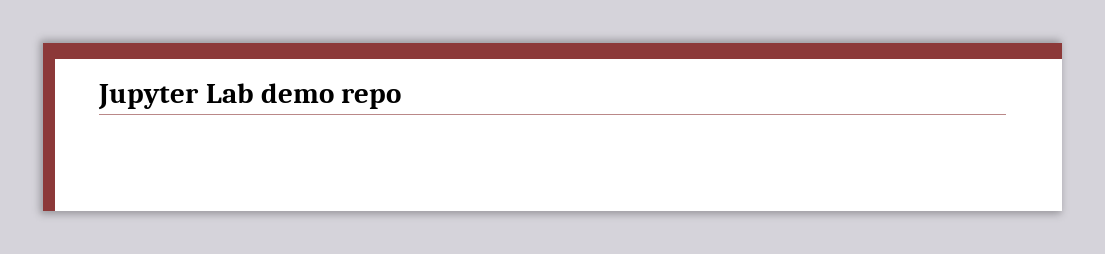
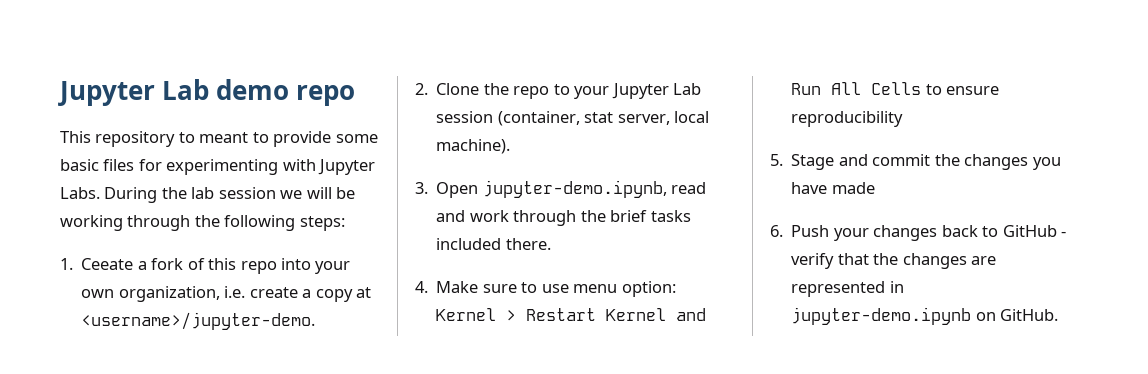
+ This repository to meant to provide some basic files for experimenting with Jupyter Labs. During the lab session we will be working through the following steps:
+ 1. Ceeate a fork of this repo into your own organization, i.e. create a copy at <username>/jupyter-demo.
+ 2. Clone the repo to your Jupyter Lab session (container, stat server, local machine).
+ 3. Open jupyter-demo.ipynb, read and work through the brief tasks included there.
+ 4. Make sure to use menu option: Kernel > Restart Kernel and Run All Cells to ensure reproducibility
+ 5. Stage and commit the changes you have made
+ 6. Push your changes back to GitHub - verify that the changes are represented in jupyter-demo.ipynb on GitHub.

